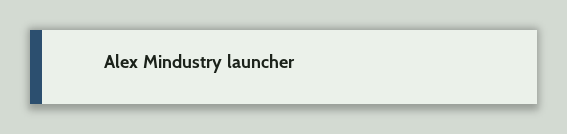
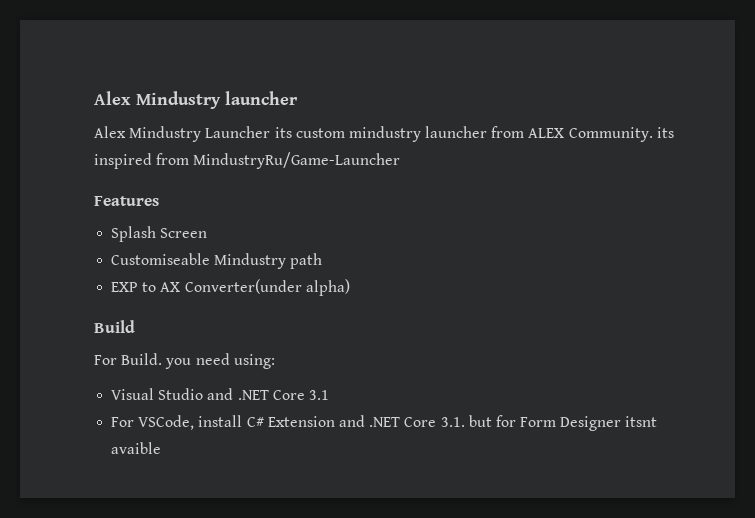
+ Alex Mindustry Launcher its custom mindustry launcher from ALEX Community. its inspired from MindustryRu/Game-Launcher
+ Features
+ Splash Screen
+ Customiseable Mindustry path
+ EXP to AX Converter(under alpha)
+ Build
+ For Build. you need using:
+ Visual Studio and .NET Core 3.1
+ For VSCode, install C# Extension and .NET Core 3.1. but for Form Designer itsnt avaible

